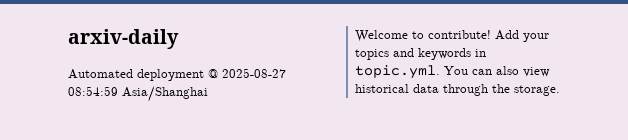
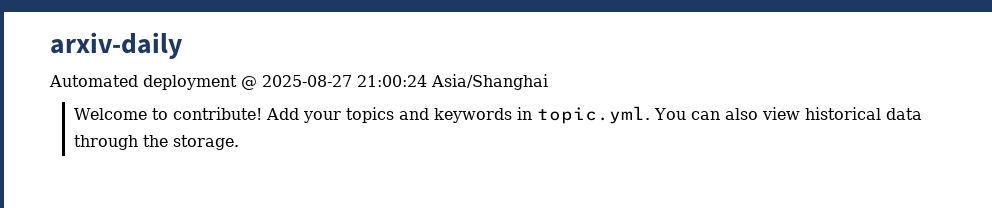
- Automated deployment @ 2025-08-27 08:54:59 Asia/Shanghai
+ Automated deployment @ 2025-08-27 21:00:24 Asia/Shanghai

